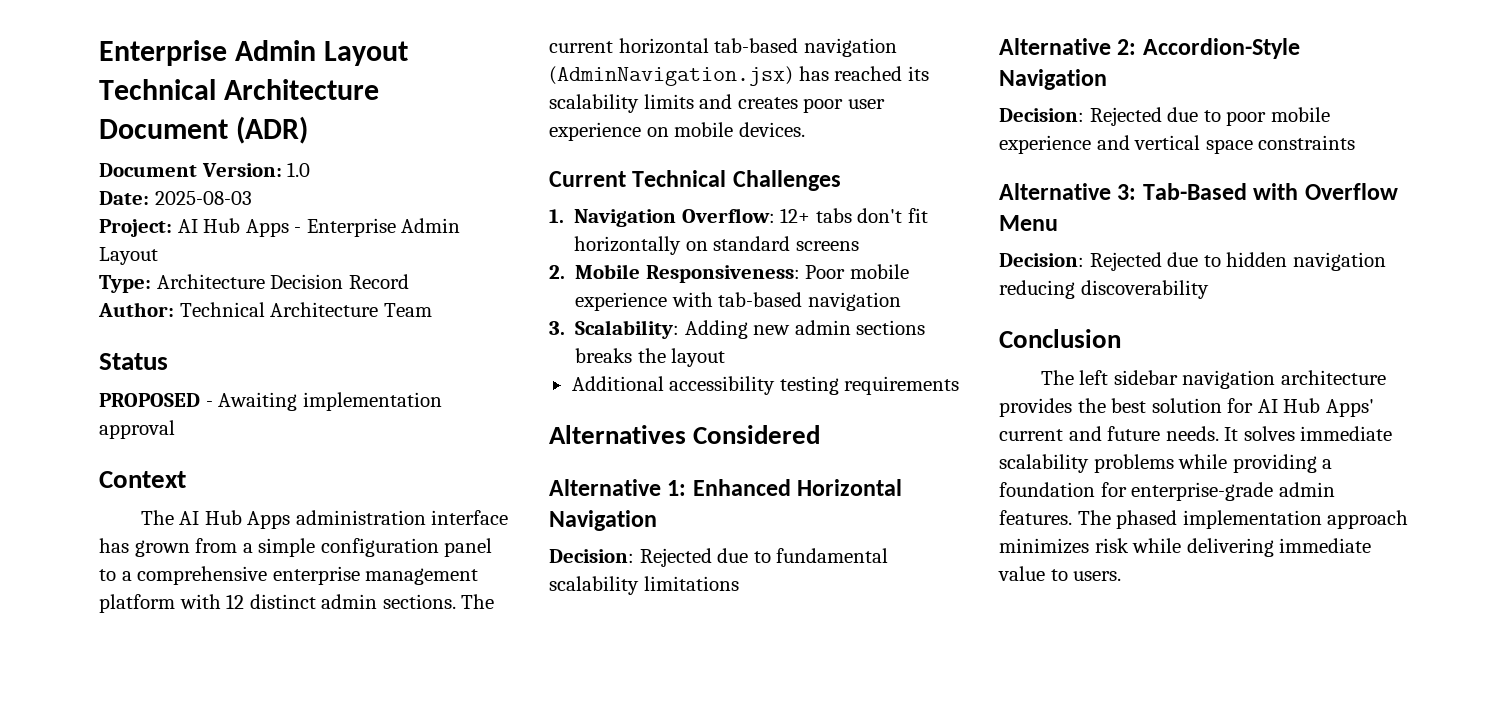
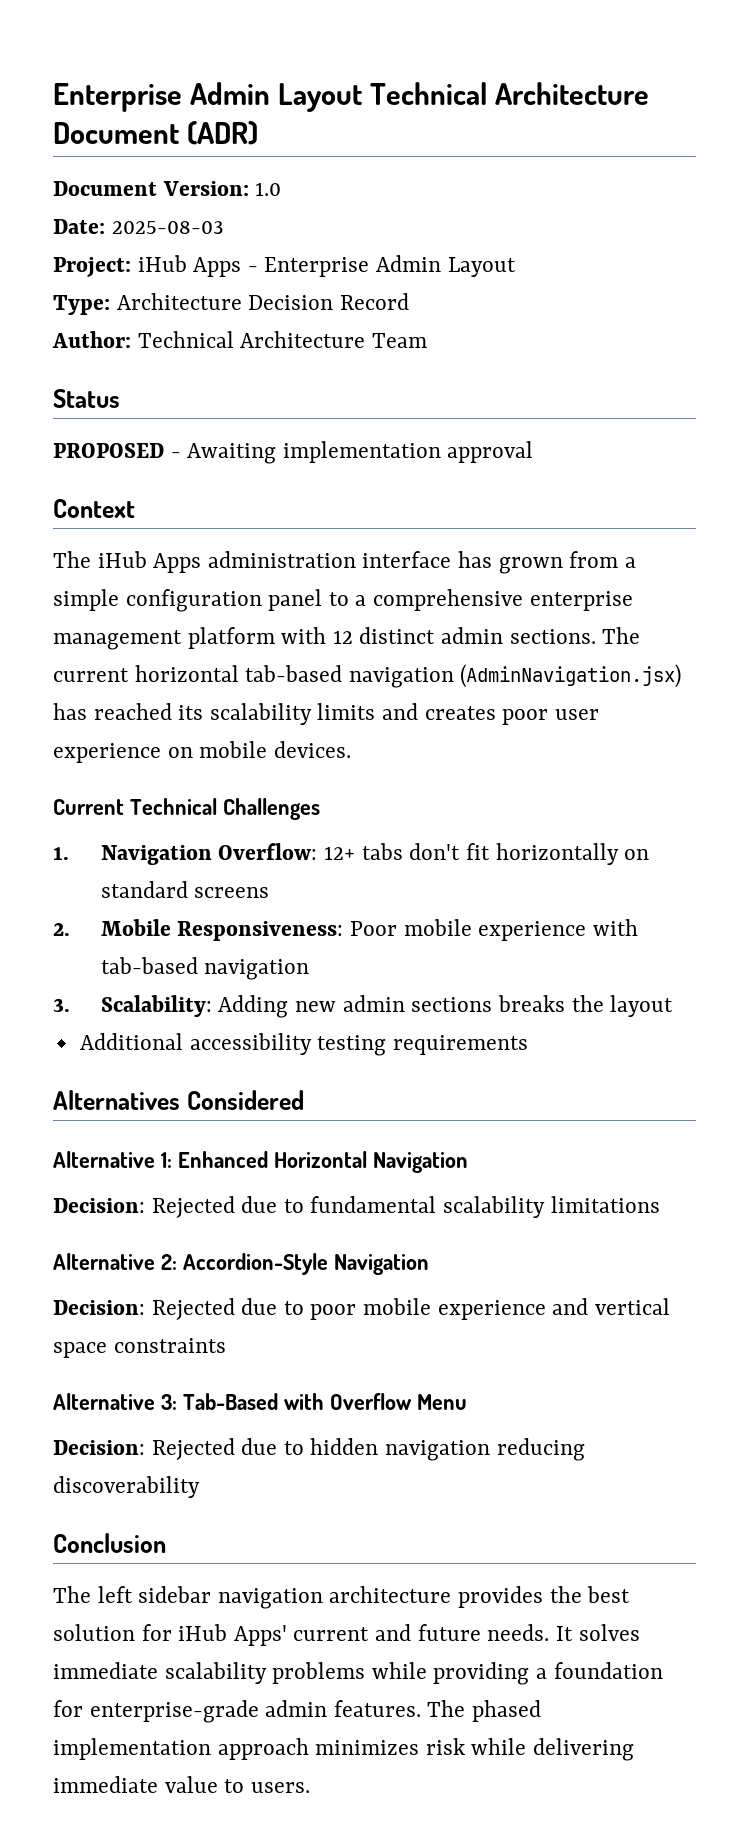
- Project: AI Hub Apps - Enterprise Admin Layout
+ Project: iHub Apps - Enterprise Admin Layout
- The AI Hub Apps administration interface has grown from a simple configuration panel to a comprehensive enterprise management platform with 12 distinct admin sections.
+ The iHub Apps administration interface has grown from a simple configuration panel to a comprehensive enterprise management platform with 12 distinct admin sections.
- The left sidebar navigation architecture provides the best solution for AI Hub Apps' current and future needs.
+ The left sidebar navigation architecture provides the best solution for iHub Apps' current and future needs.

